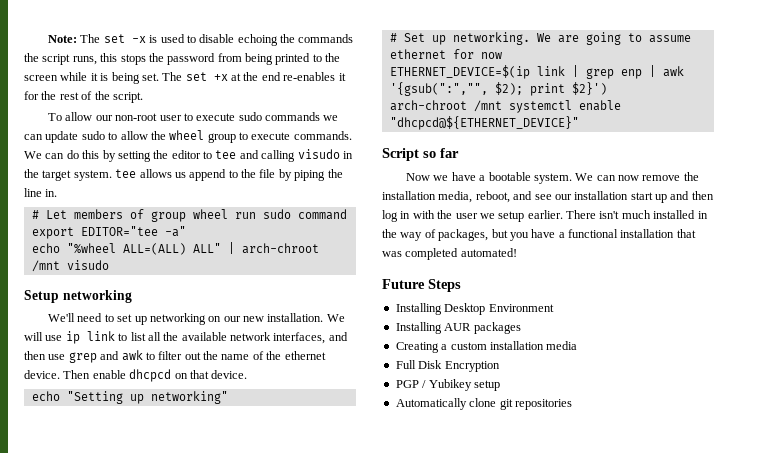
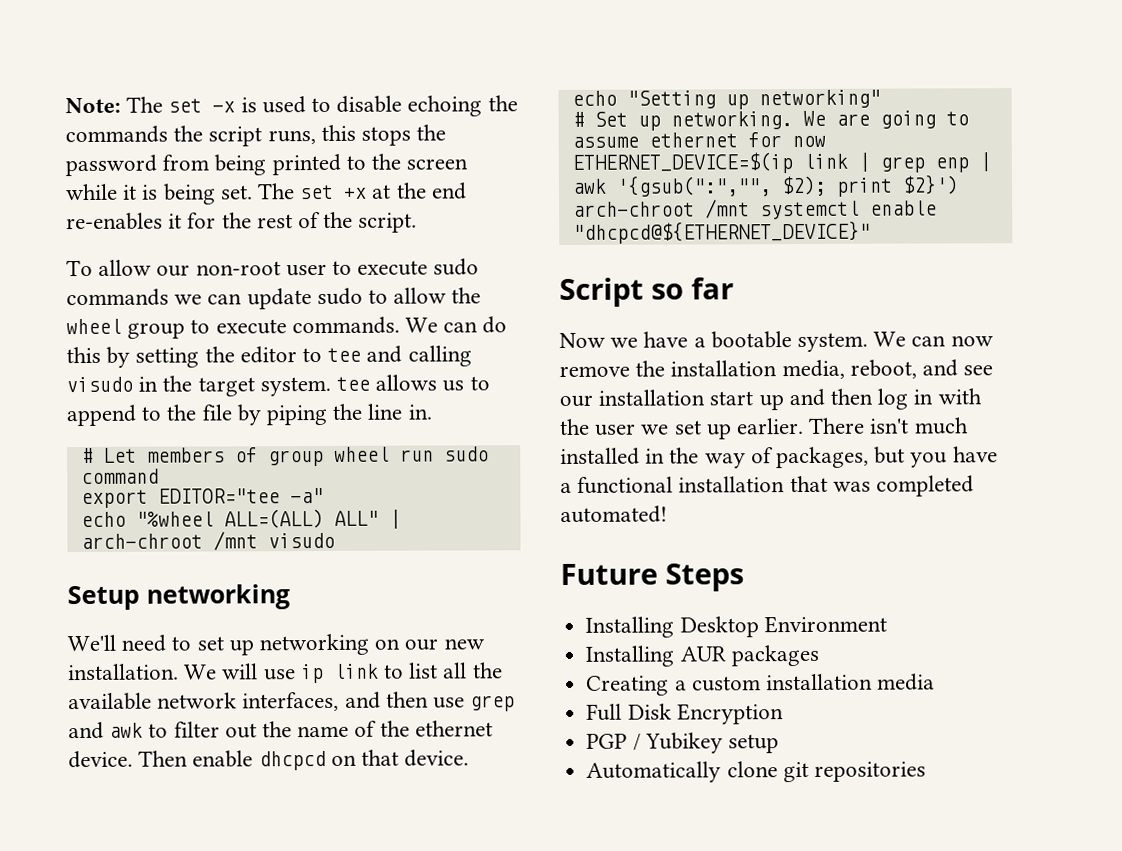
- We can do this by setting the editor to tee and calling visudo in the target system. tee allows us append to the file by piping the line in.
+ We can do this by setting the editor to tee and calling visudo in the target system. tee allows us to append to the file by piping the line in.
- We can now remove the installation media, reboot, and see our installation start up and then log in with the user we setup earlier.
+ We can now remove the installation media, reboot, and see our installation start up and then log in with the user we set up earlier.

